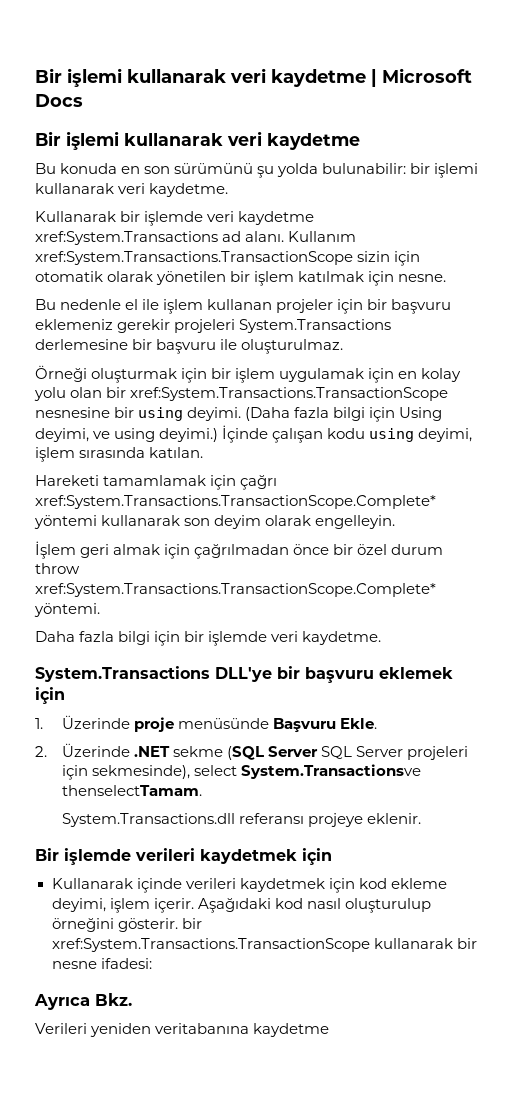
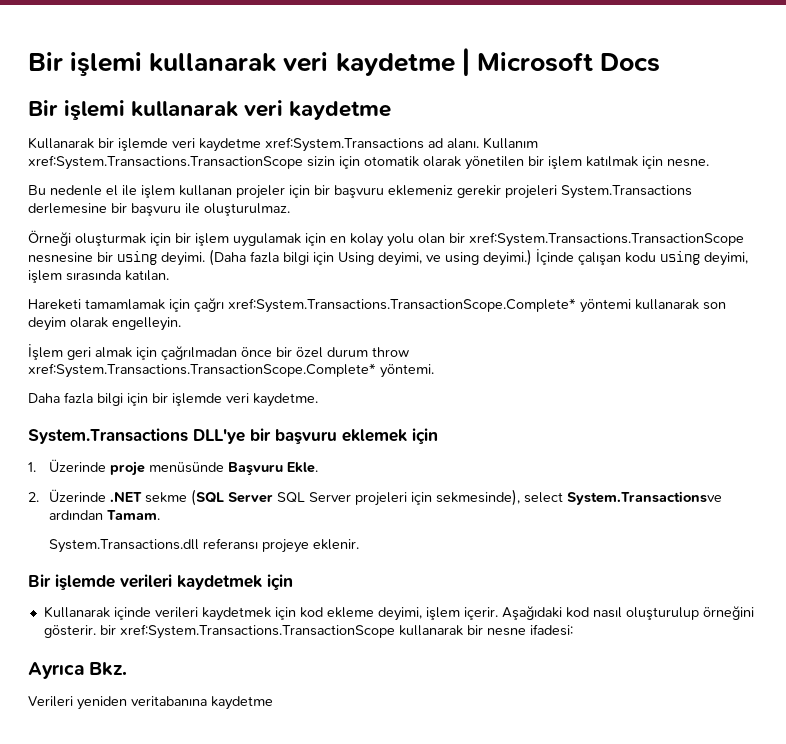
- Bu konuda en son sürümünü şu yolda bulunabilir: bir işlemi kullanarak veri kaydetme.
- 2. Üzerinde .NET sekme (SQL Server SQL Server projeleri için sekmesinde), select System.Transactionsve thenselectTamam.
+ 2. Üzerinde .NET sekme (SQL Server SQL Server projeleri için sekmesinde), select System.Transactionsve ardından Tamam.

